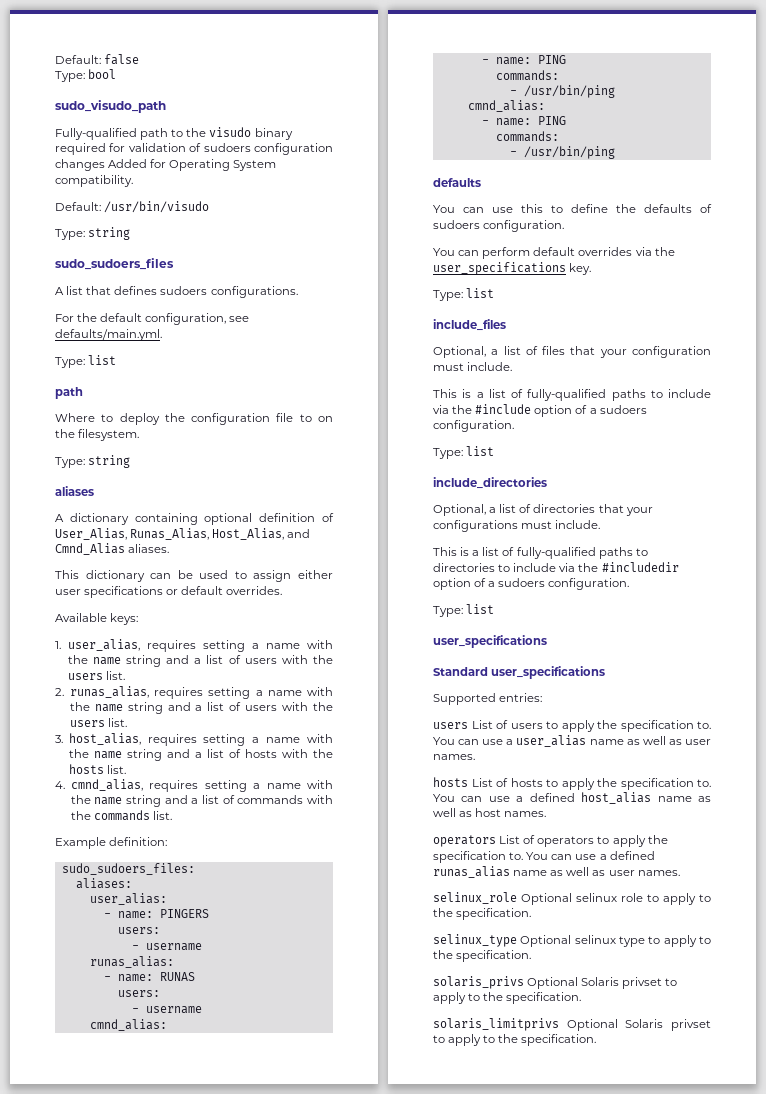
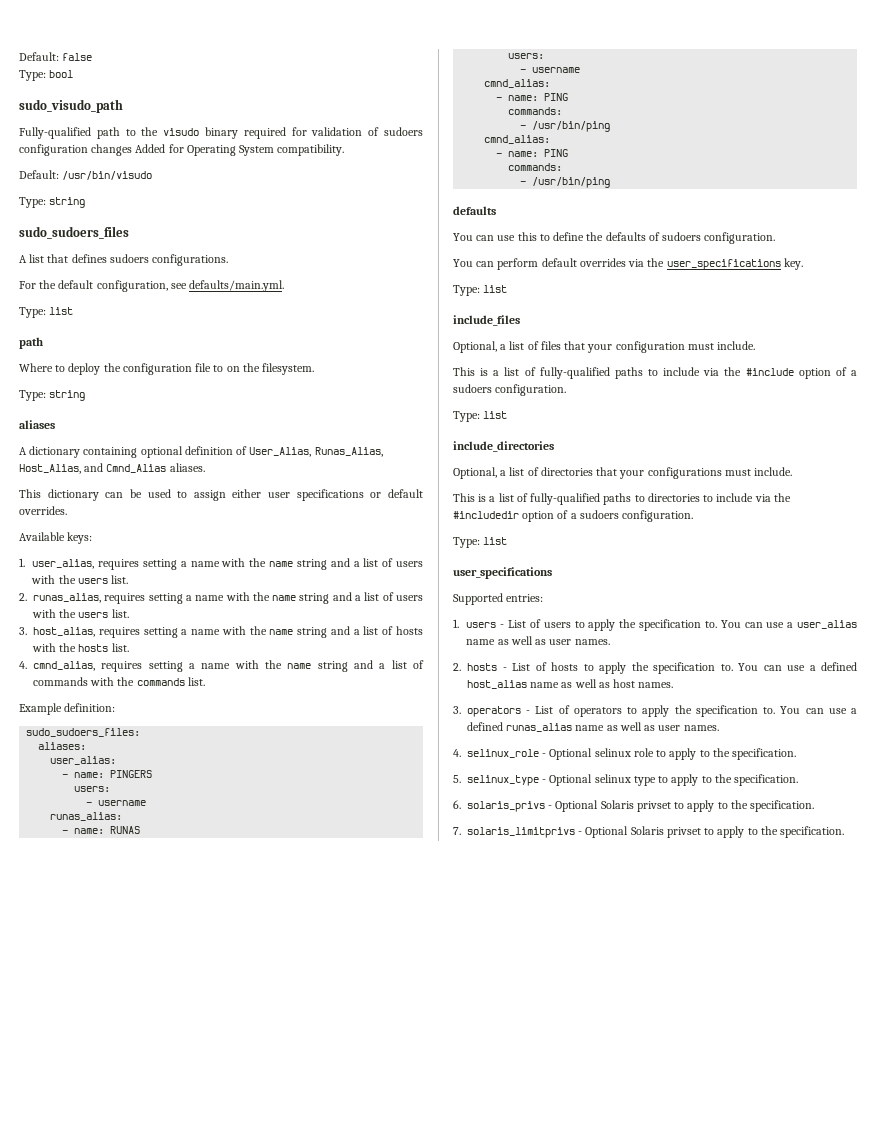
- Standard user_specifications
- users List of users to apply the specification to.
+ 1. users - List of users to apply the specification to.
- hosts List of hosts to apply the specification to.
+ 2. hosts - List of hosts to apply the specification to.
- operators List of operators to apply the specification to.
+ 3. operators - List of operators to apply the specification to.
- selinux_role Optional selinux role to apply to the specification.
+ 4. selinux_role - Optional selinux role to apply to the specification.
- selinux_type Optional selinux type to apply to the specification.
+ 5. selinux_type - Optional selinux type to apply to the specification.
- solaris_privs Optional Solaris privset to apply to the specification.
+ 6. solaris_privs - Optional Solaris privset to apply to the specification.
- solaris_limitprivs Optional Solaris privset to apply to the specification.
+ 7. solaris_limitprivs - Optional Solaris privset to apply to the specification.

